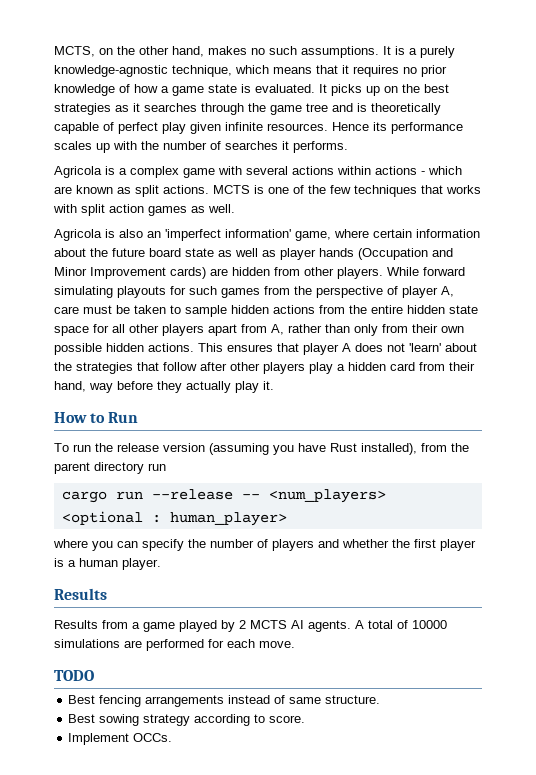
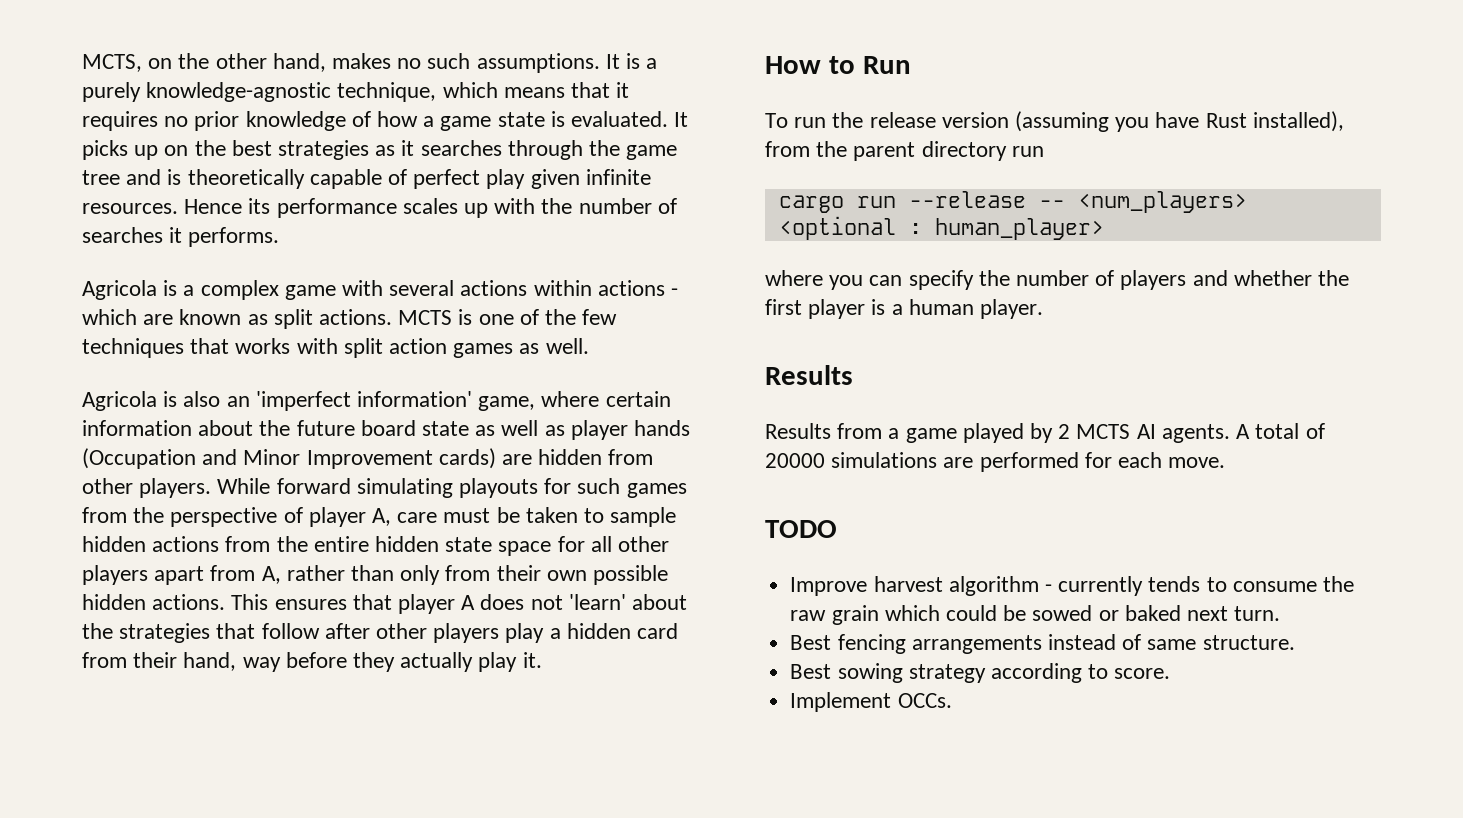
- A total of 10000 simulations are performed for each move.
+ A total of 20000 simulations are performed for each move.
+ Improve harvest algorithm - currently tends to consume the raw grain which could be sowed or baked next turn.

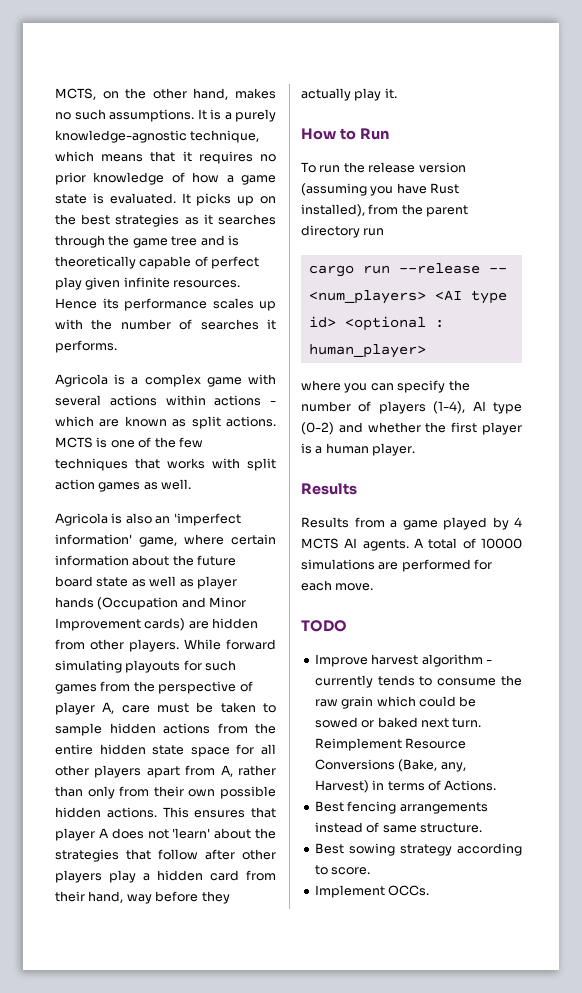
- cargo run --release -- <num_players> <optional : human_player>
+ cargo run --release -- <num_players> <AI type id> <optional : human_player>
- where you can specify the number of players and whether the first player is a human player.
+ where you can specify the number of players (1-4), AI type (0-2) and whether the first player is a human player.
- Results from a game played by 2 MCTS AI agents.
+ Results from a game played by 4 MCTS AI agents.
- A total of 20000 simulations are performed for each move.
+ A total of 10000 simulations are performed for each move.
+ Reimplement Resource Conversions (Bake, any, Harvest) in terms of Actions.

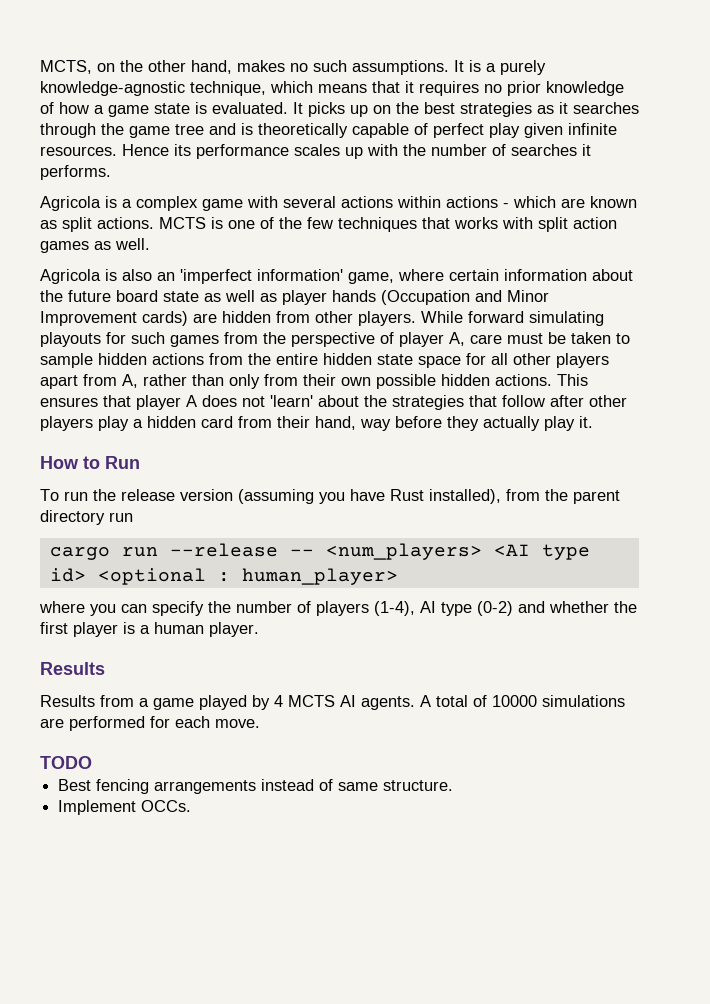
- Improve harvest algorithm - currently tends to consume the raw grain which could be sowed or baked next turn. Reimplement Resource Conversions (Bake, any, Harvest) in terms of Actions.
- Best sowing strategy according to score.

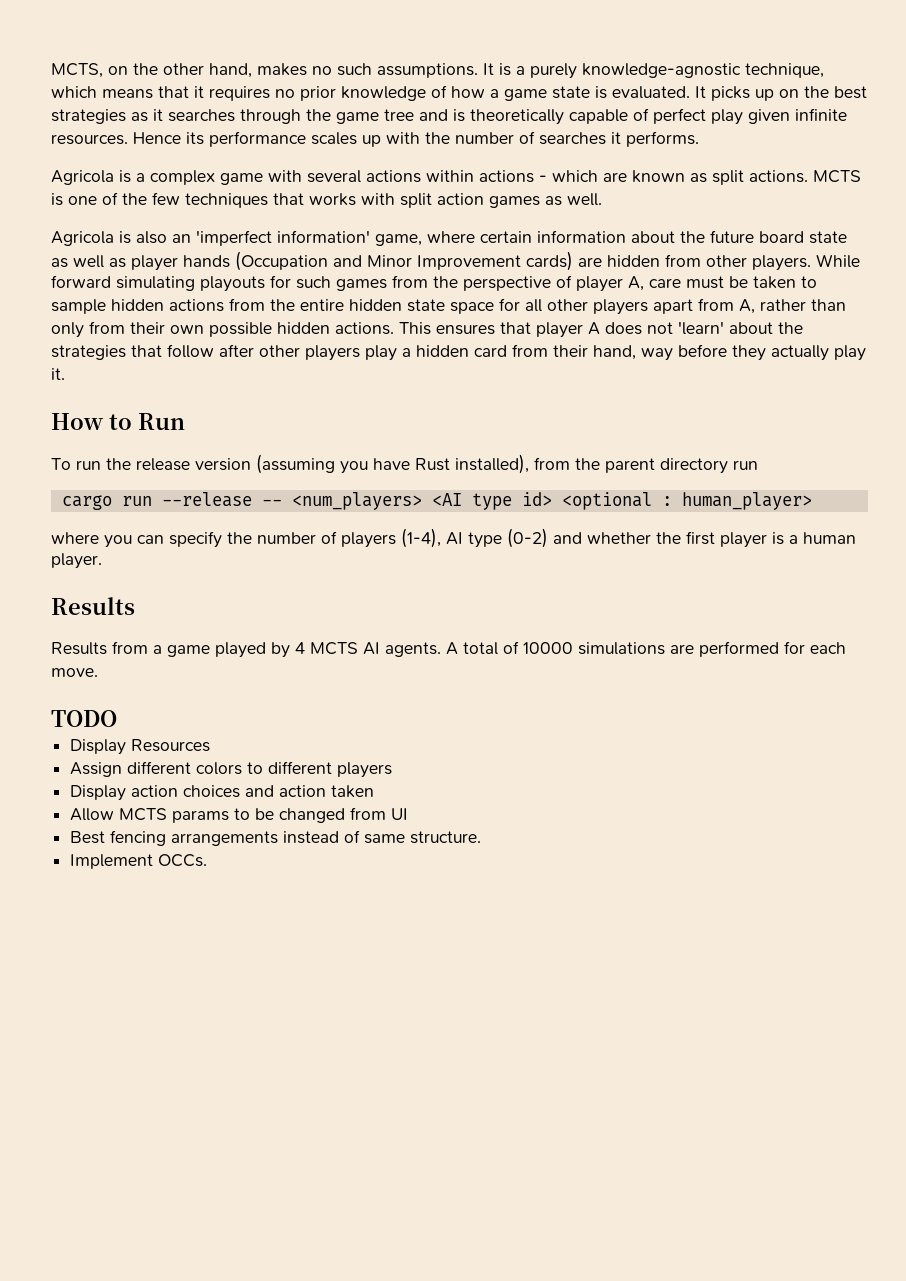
+ Display Resources
+ Assign different colors to different players
+ Display action choices and action taken
+ Allow MCTS params to be changed from UI

